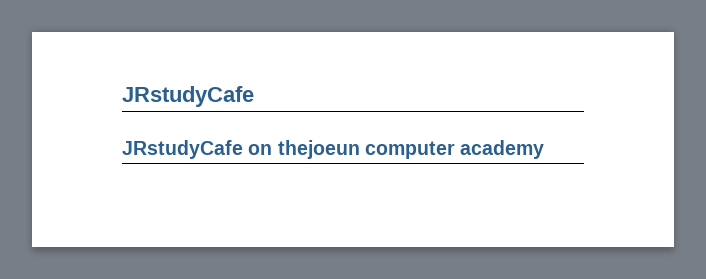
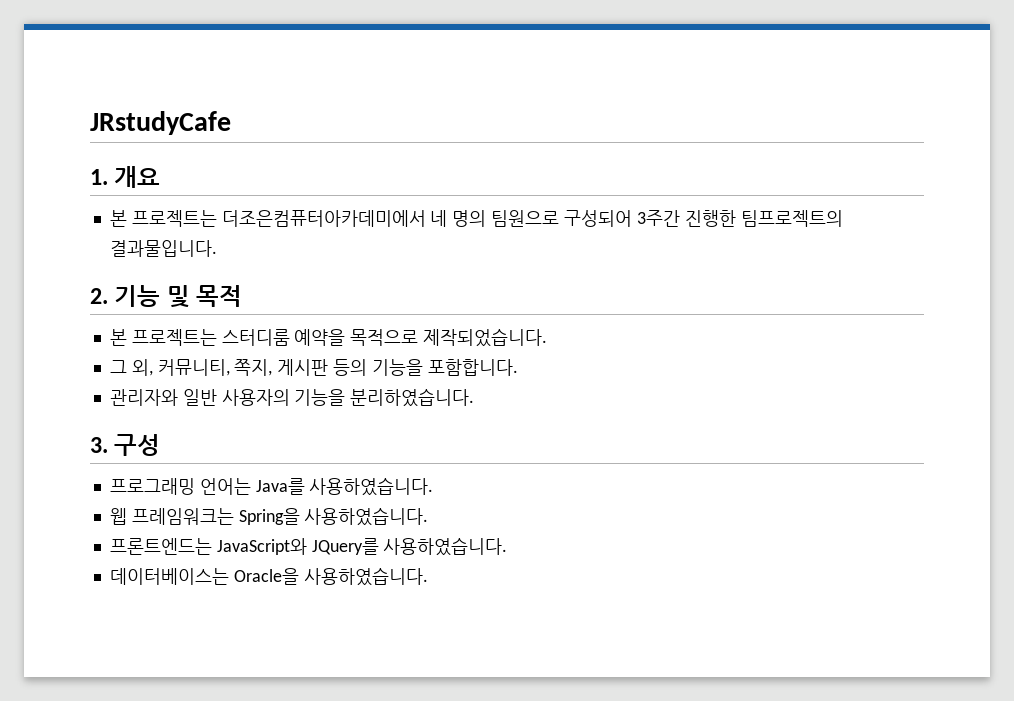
- JRstudyCafe on thejoeun computer academy
+ 1. 개요
+ 본 프로젝트는 더조은컴퓨터아카데미에서 네 명의 팀원으로 구성되어 3주간 진행한 팀프로젝트의 결과물입니다.
+ 2. 기능 및 목적
+ 본 프로젝트는 스터디룸 예약을 목적으로 제작되었습니다.
+ 그 외, 커뮤니티, 쪽지, 게시판 등의 기능을 포함합니다.
+ 관리자와 일반 사용자의 기능을 분리하였습니다.
+ 3. 구성
+ 프로그래밍 언어는 Java를 사용하였습니다.
+ 웹 프레임워크는 Spring을 사용하였습니다.
+ 프론트엔드는 JavaScript와 JQuery를 사용하였습니다.
+ 데이터베이스는 Oracle을 사용하였습니다.

